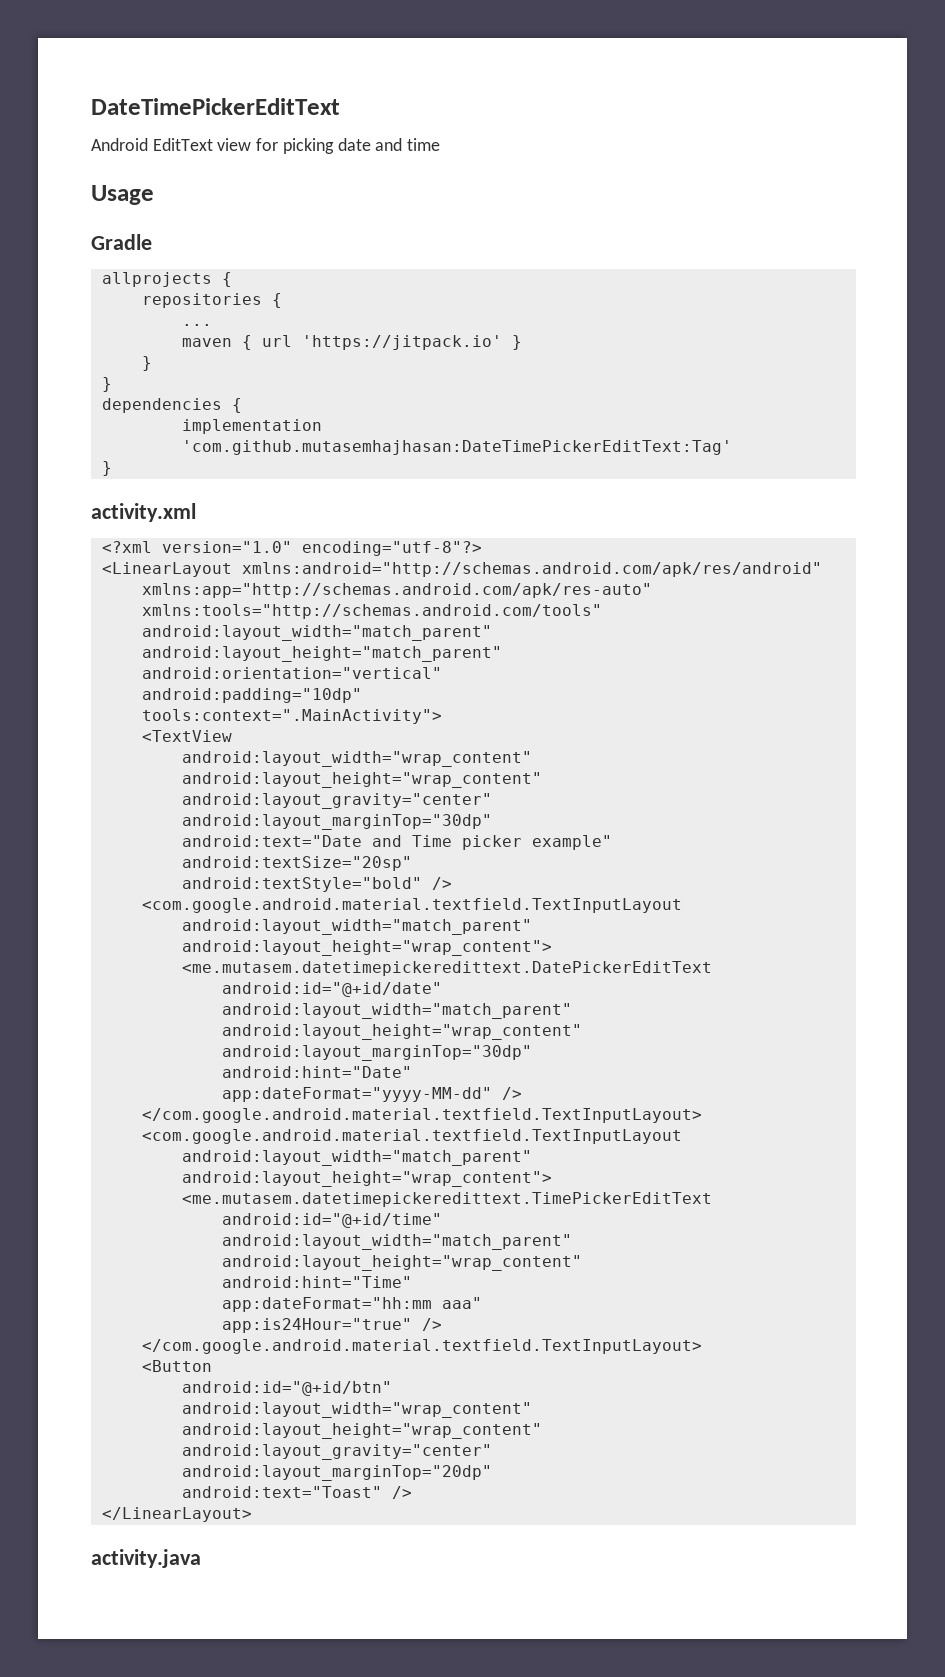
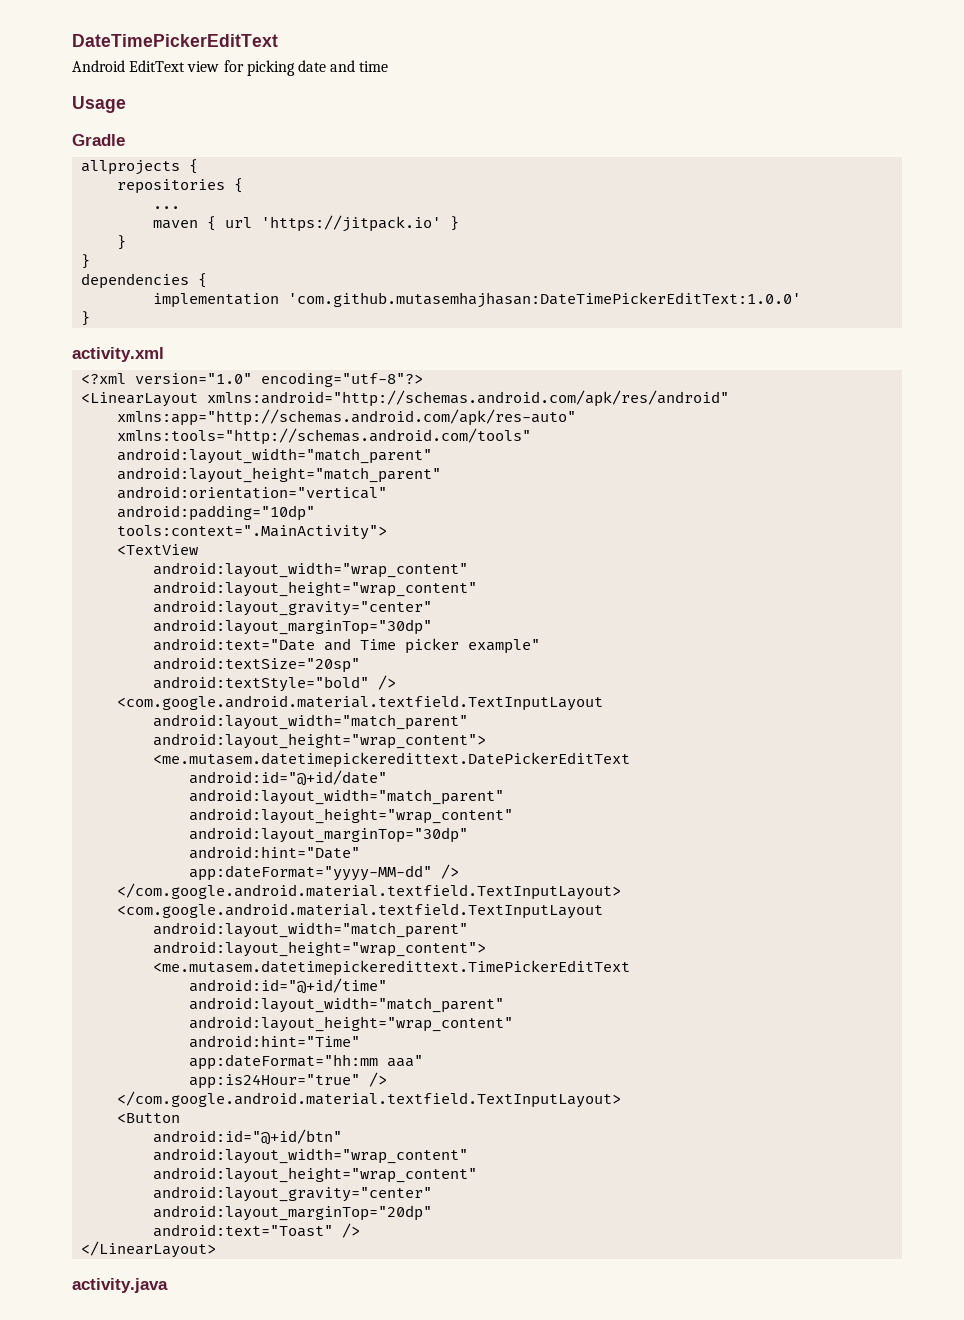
- implementation 'com.github.mutasemhajhasan:DateTimePickerEditText:Tag'
+ implementation 'com.github.mutasemhajhasan:DateTimePickerEditText:1.0.0'

